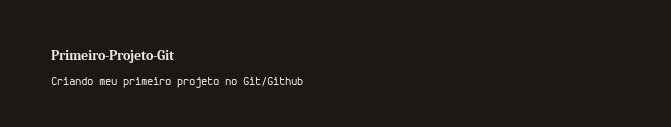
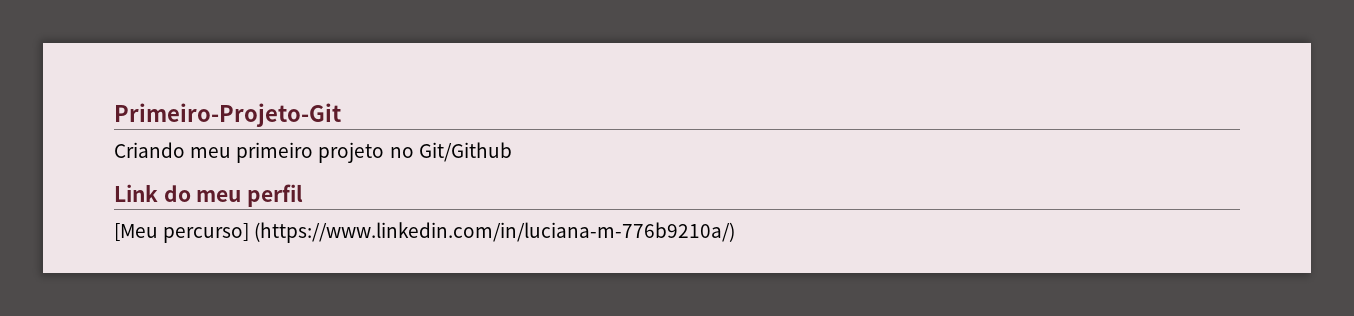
+ Link do meu perfil
+ [Meu percurso] (https://www.linkedin.com/in/luciana-m-776b9210a/)

